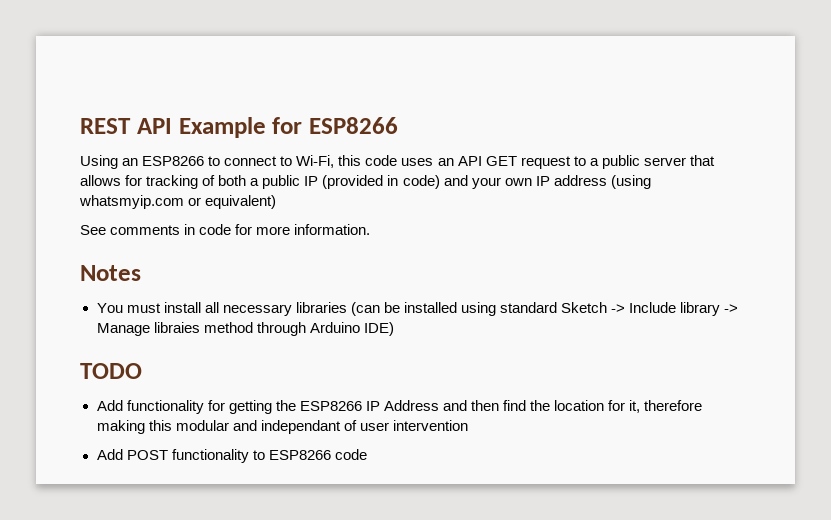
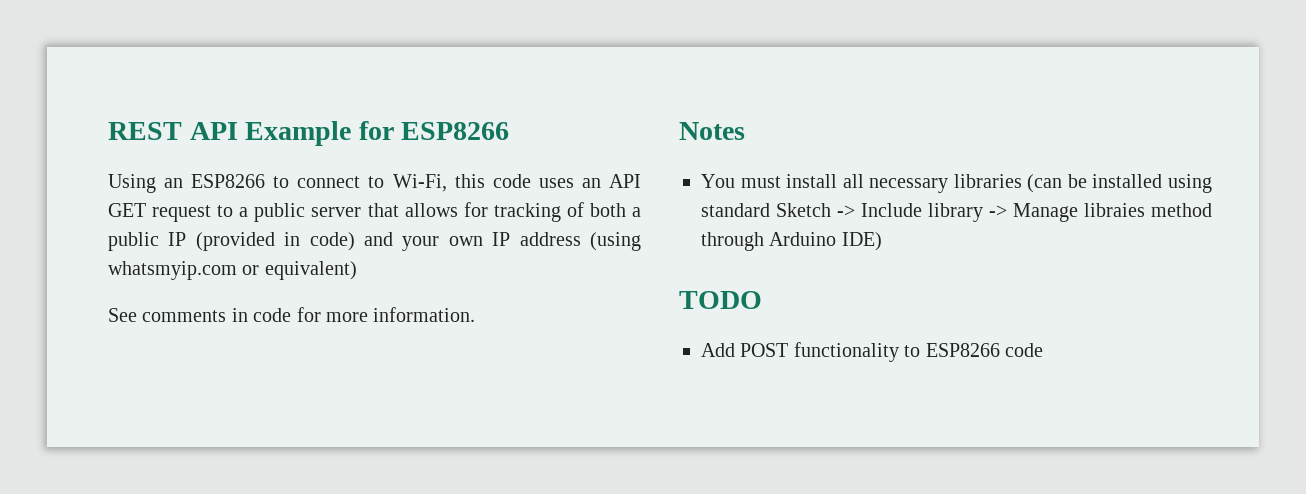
- Add functionality for getting the ESP8266 IP Address and then find the location for it, therefore making this modular and independant of user intervention

